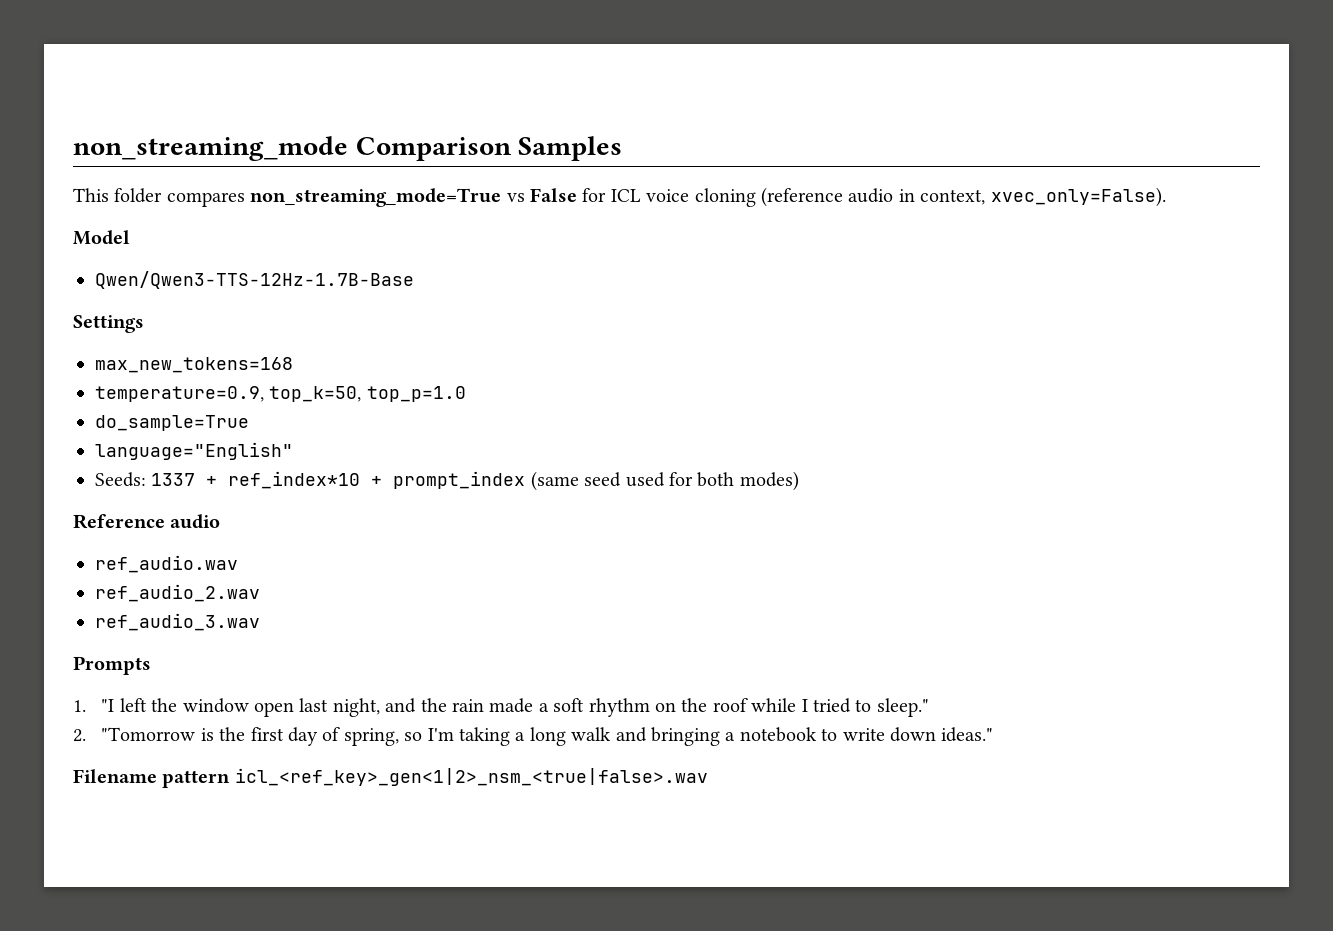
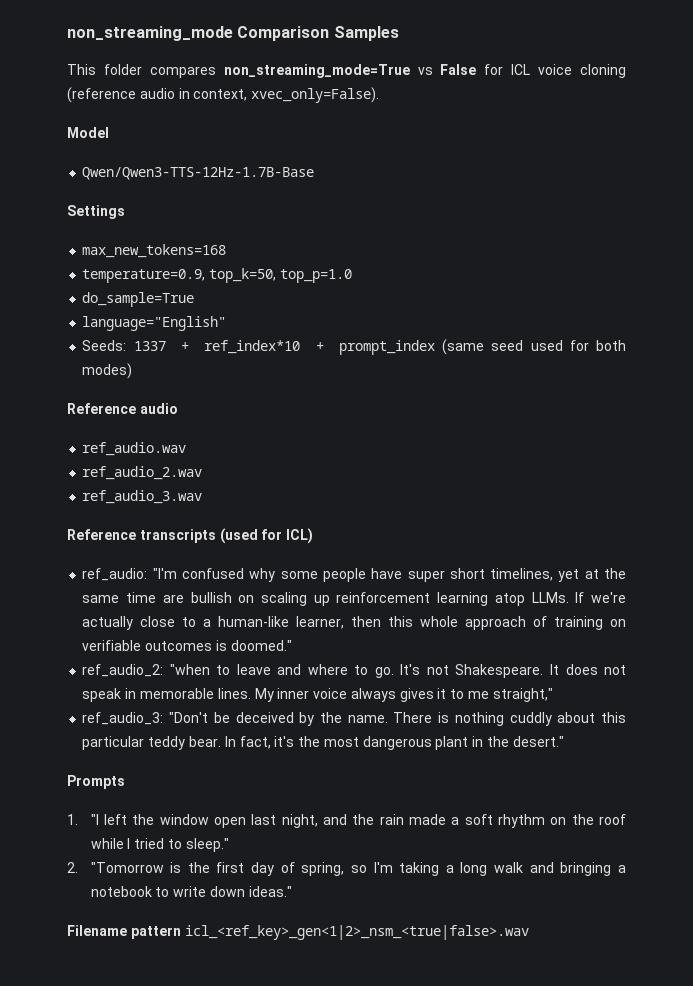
+ Reference transcripts (used for ICL)
+ ref_audio: "I'm confused why some people have super short timelines, yet at the same time are bullish on scaling up reinforcement learning atop LLMs. If we're actually close to a human-like learner, then this whole approach of training on verifiable outcomes is doomed."
+ ref_audio_2: "when to leave and where to go. It's not Shakespeare. It does not speak in memorable lines. My inner voice always gives it to me straight,"
+ ref_audio_3: "Don't be deceived by the name. There is nothing cuddly about this particular teddy bear. In fact, it's the most dangerous plant in the desert."

